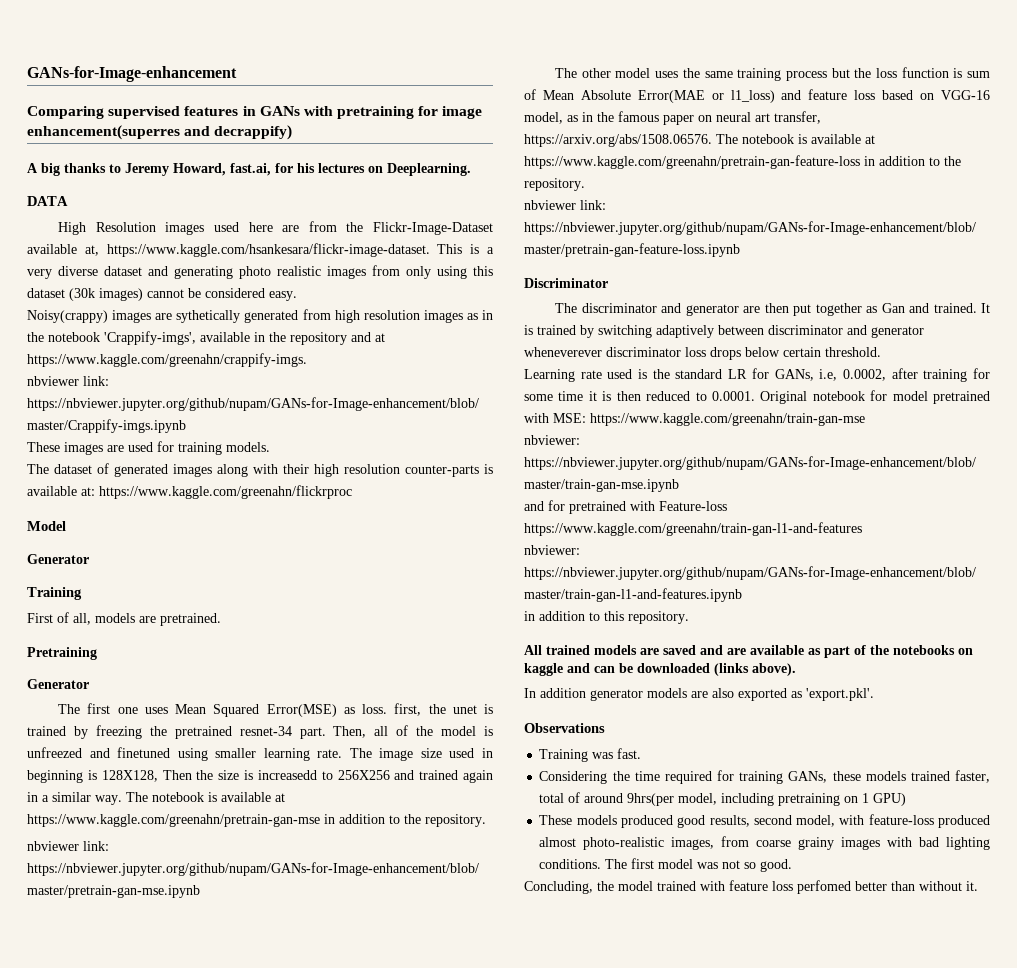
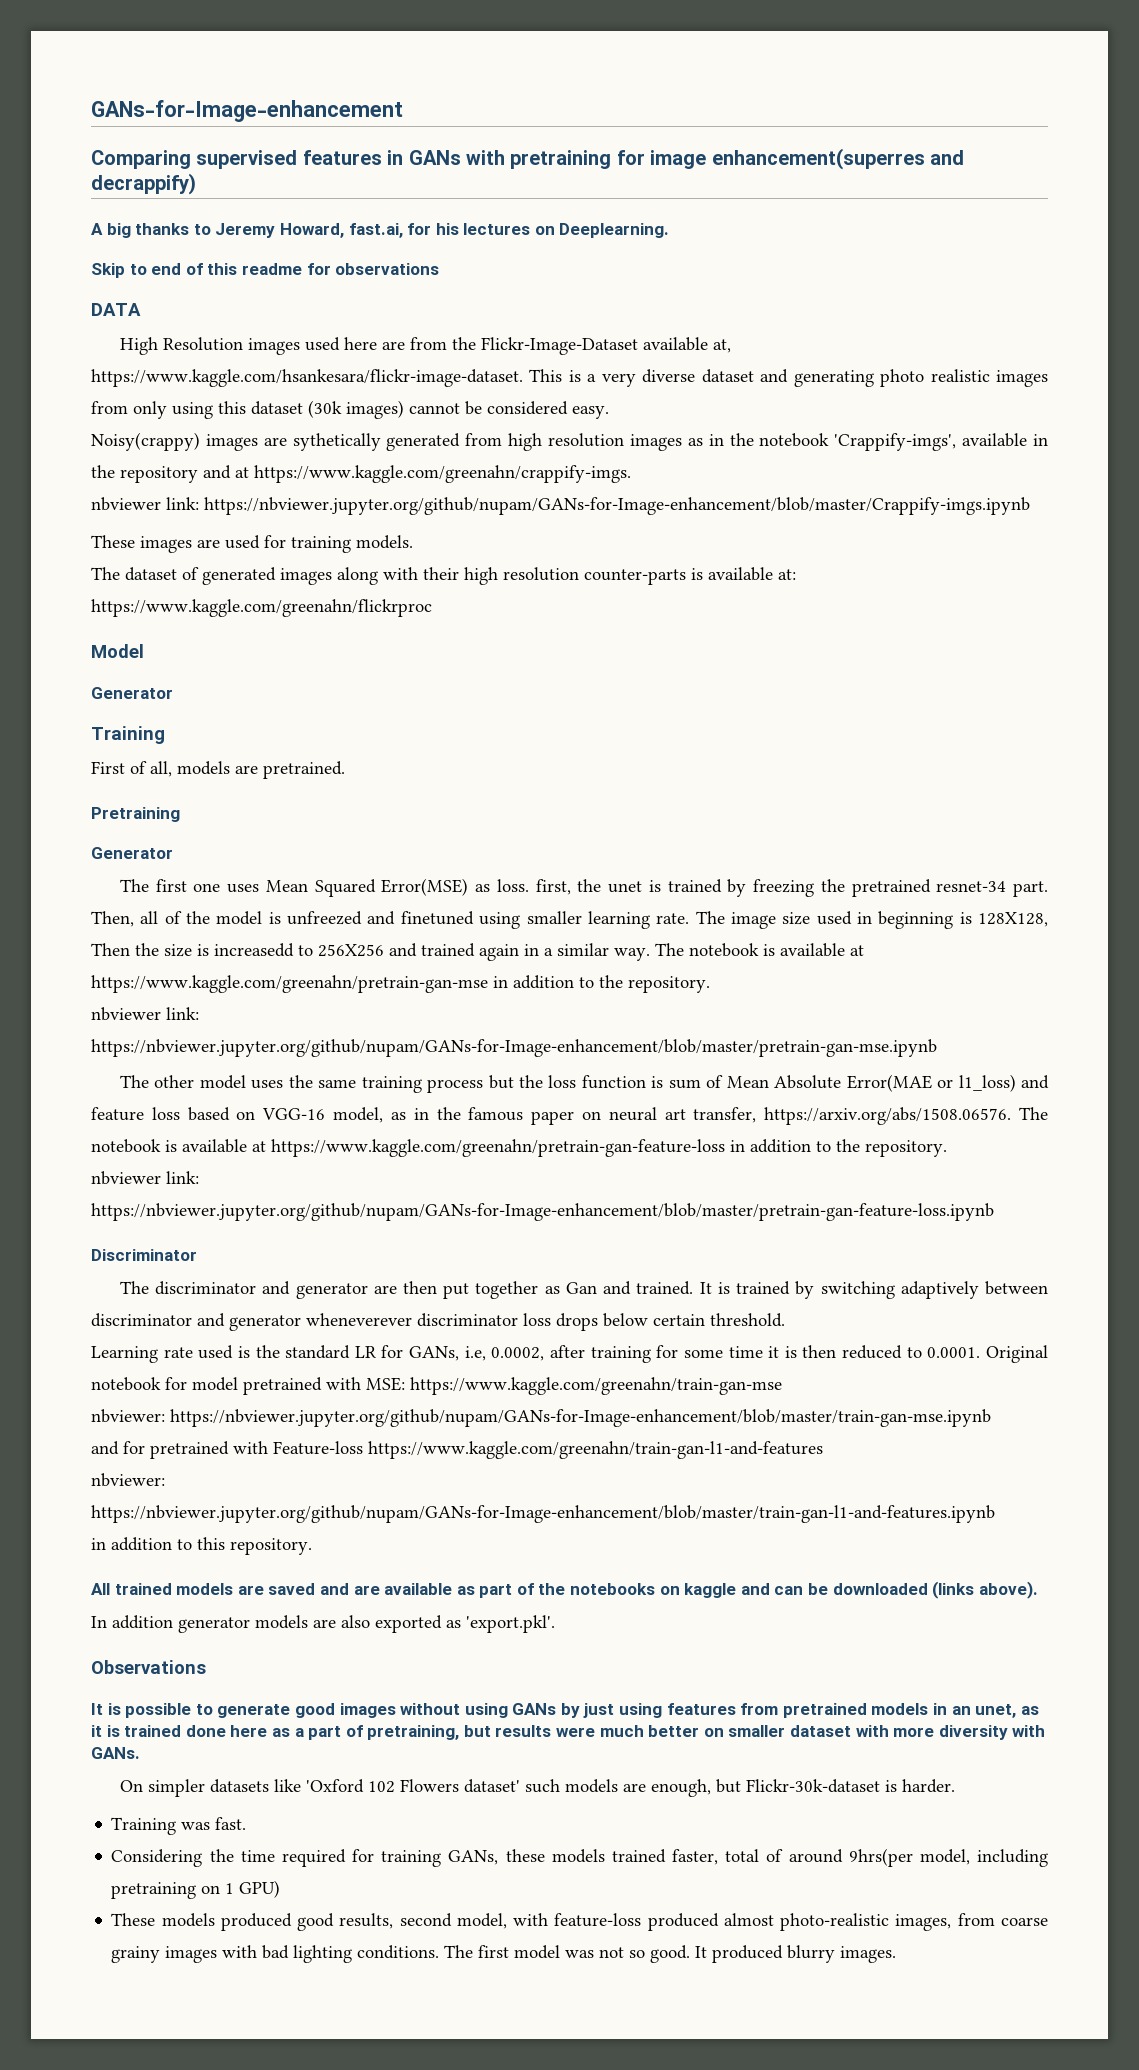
+ Skip to end of this readme for observations
+ It is possible to generate good images without using GANs by just using features from pretrained models in an unet, as it is trained done here as a part of pretraining, but results were much better on smaller dataset with more diversity with GANs.
+ On simpler datasets like 'Oxford 102 Flowers dataset' such models are enough, but Flickr-30k-dataset is harder.
- The first model was not so good.
- Concluding, the model trained with feature loss perfomed better than without it.
+ The first model was not so good. It produced blurry images.

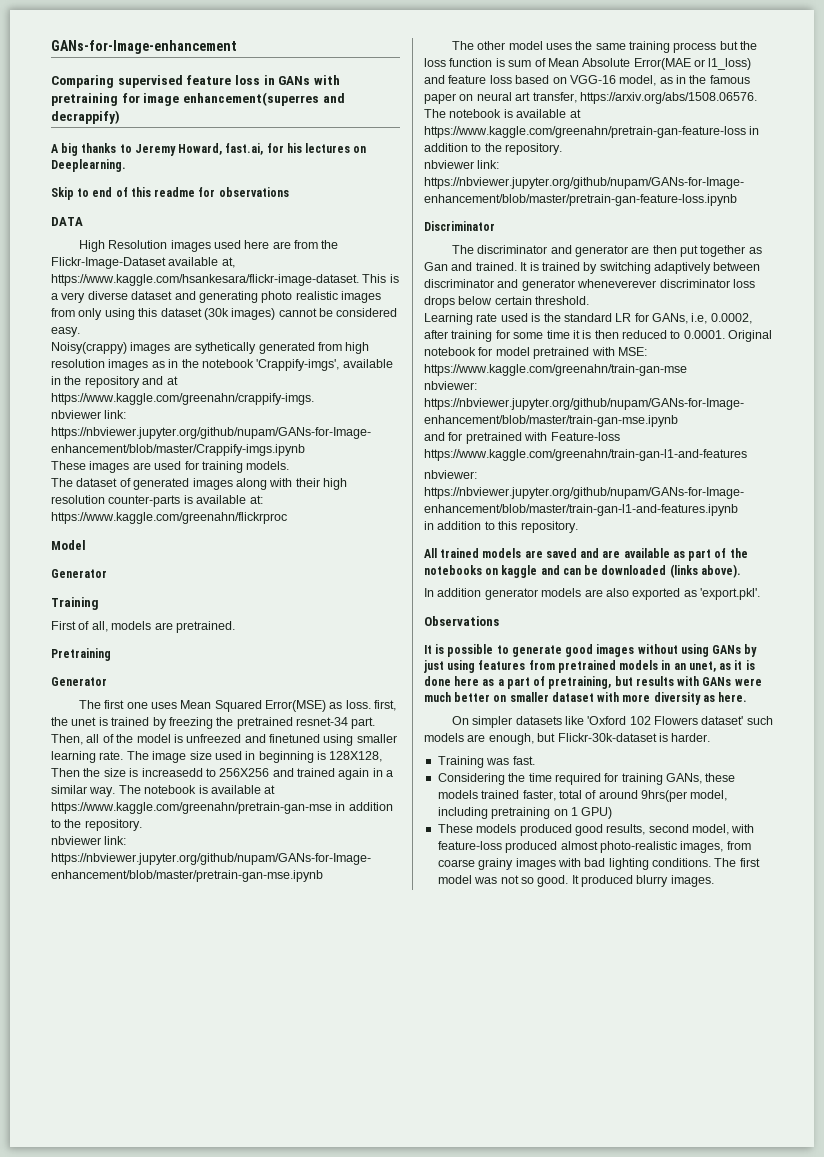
- Comparing supervised features in GANs with pretraining for image enhancement(superres and decrappify)
+ Comparing supervised feature loss in GANs with pretraining for image enhancement(superres and decrappify)
- It is possible to generate good images without using GANs by just using features from pretrained models in an unet, as it is trained done here as a part of pretraining, but results were much better on smaller dataset with more diversity with GANs.
+ It is possible to generate good images without using GANs by just using features from pretrained models in an unet, as it is done here as a part of pretraining, but results with GANs were much better on smaller dataset with more diversity as here.

